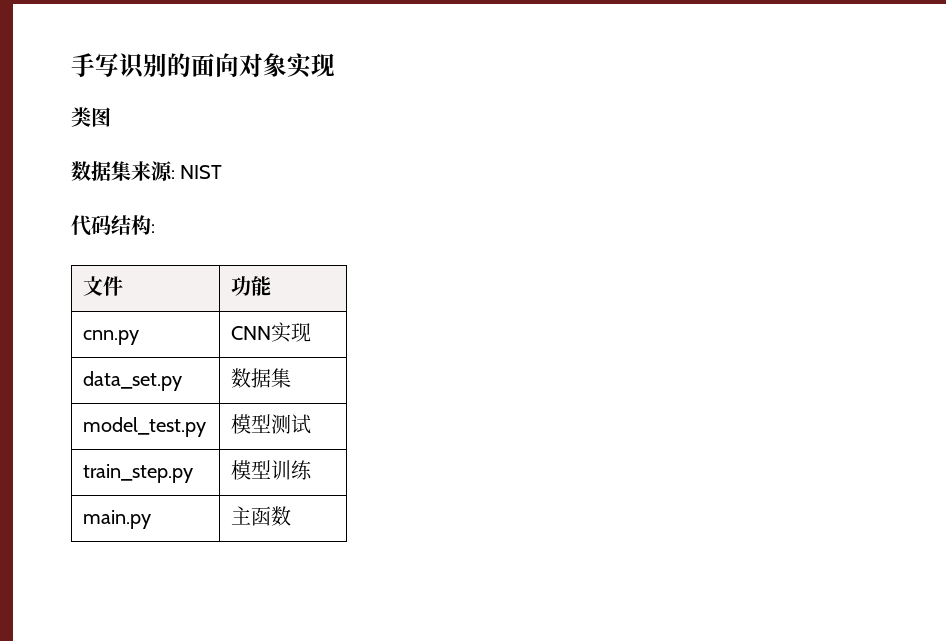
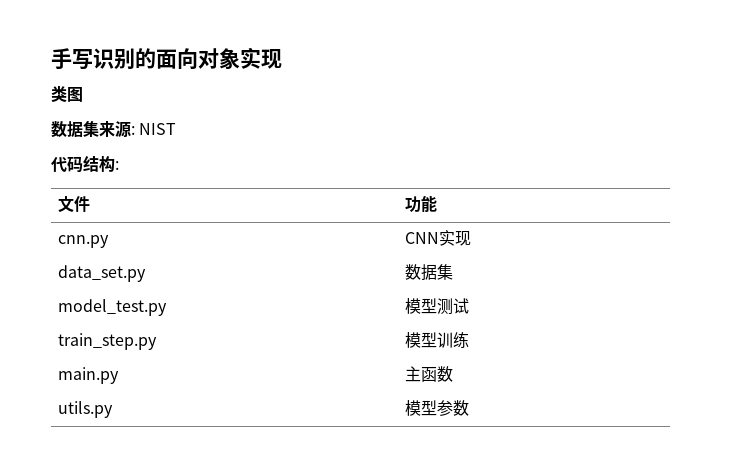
+ utils.py | 模型参数

